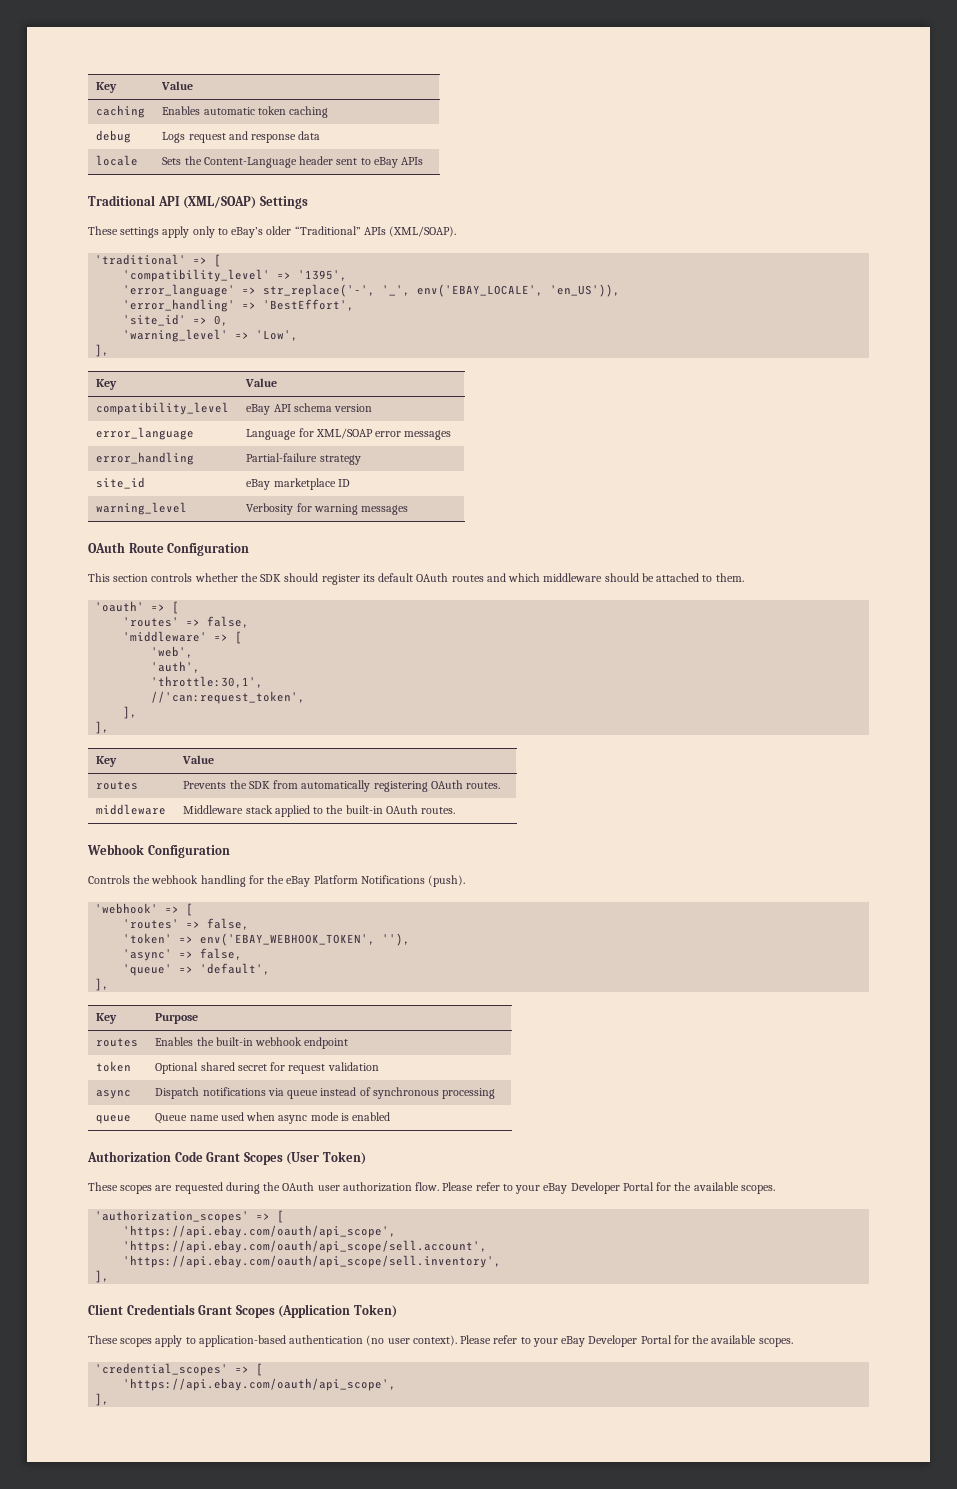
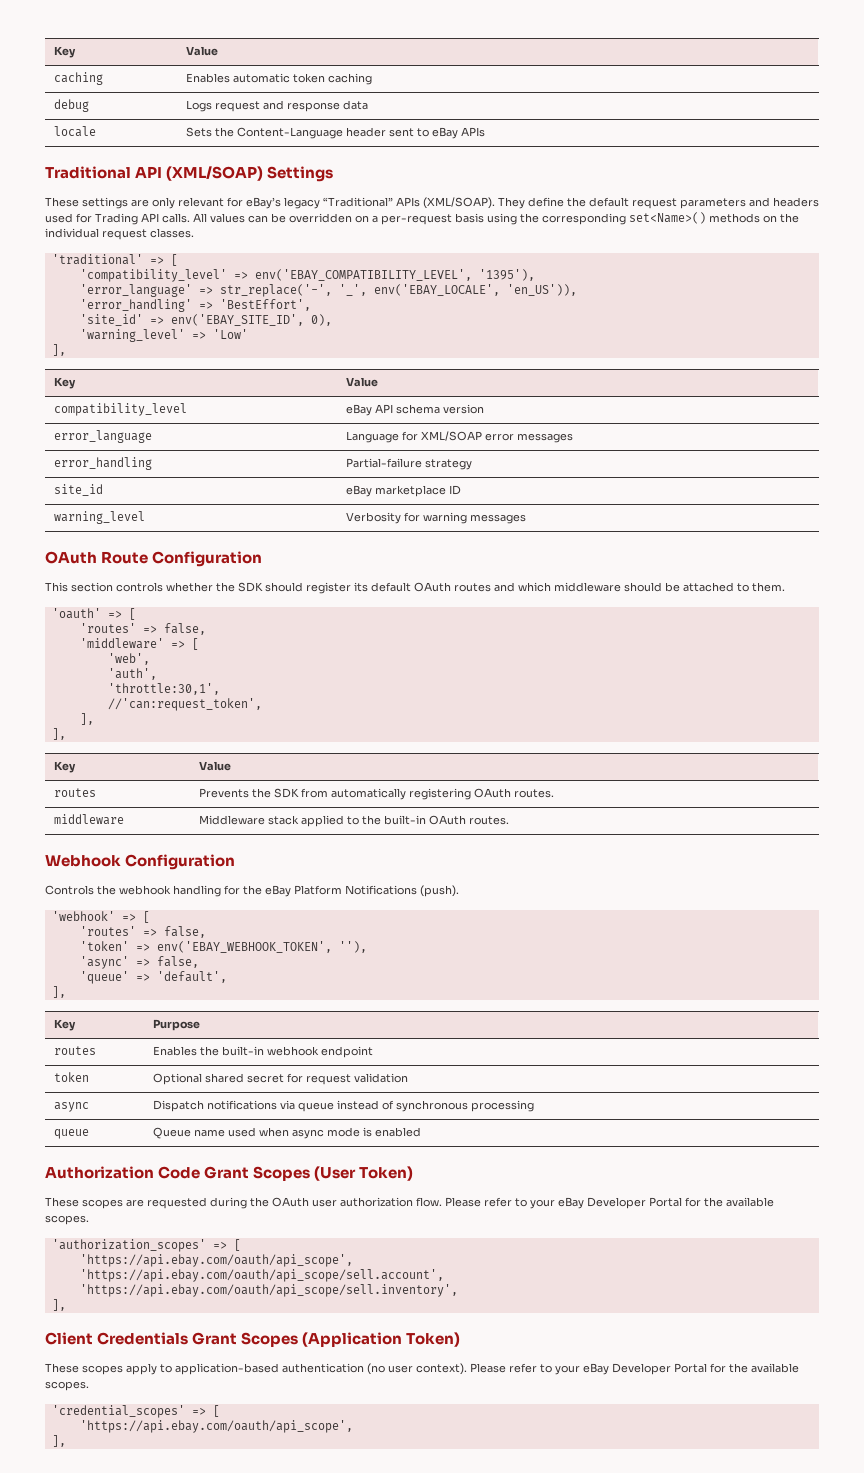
- These settings apply only to eBay’s older “Traditional” APIs (XML/SOAP).
+ These settings are only relevant for eBay’s legacy “Traditional” APIs (XML/SOAP). They define the default request parameters and headers used for Trading API calls. All values can be overridden on a per-request basis using the corresponding set<Name>() methods on the individual request classes.
- 'compatibility_level' => '1395',
+ 'compatibility_level' => env('EBAY_COMPATIBILITY_LEVEL', '1395'),
- 'site_id' => 0,
+ 'site_id' => env('EBAY_SITE_ID', 0),
- 'warning_level' => 'Low',
+ 'warning_level' => 'Low'

